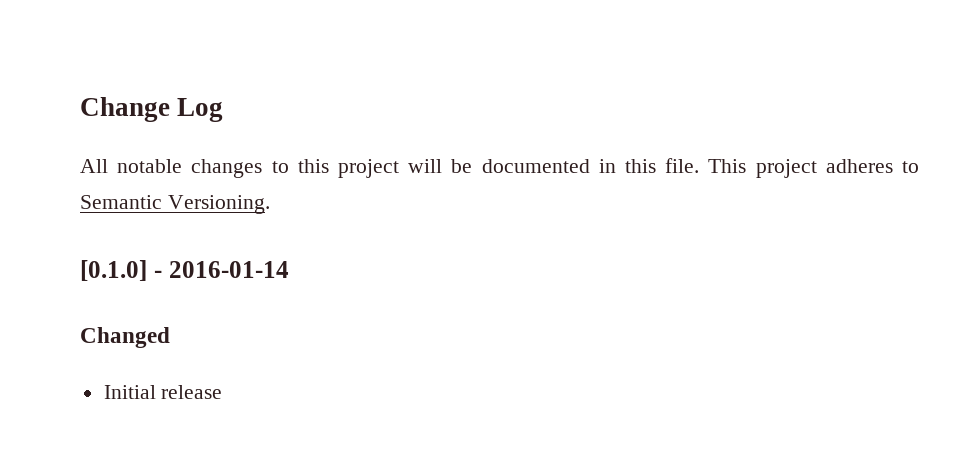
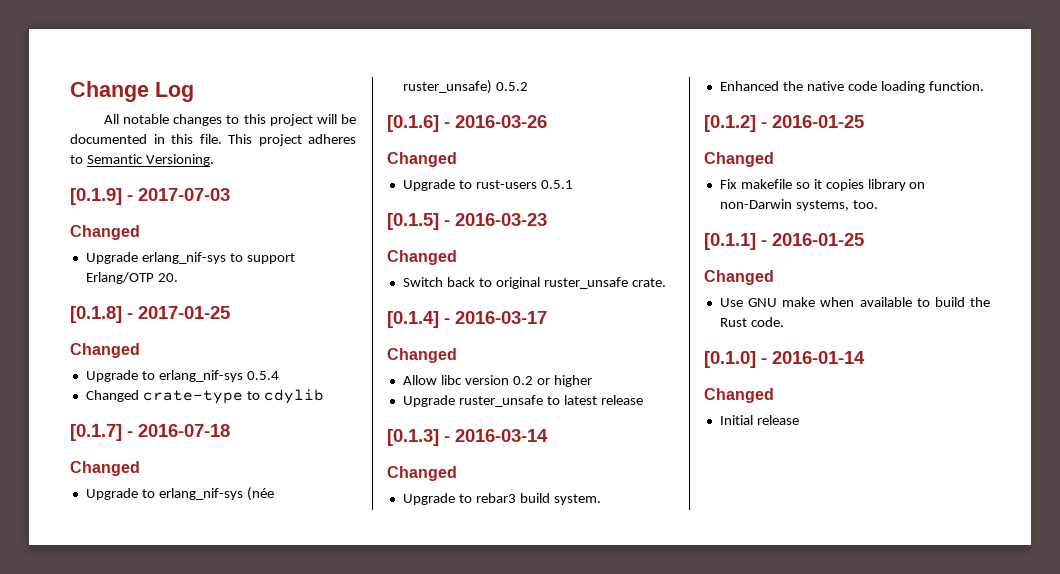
+ [0.1.9] - 2017-07-03
+ Changed
+ Upgrade erlang_nif-sys to support Erlang/OTP 20.
+ [0.1.8] - 2017-01-25
+ Changed
+ Upgrade to erlang_nif-sys 0.5.4
+ Changed crate-type to cdylib
+ [0.1.7] - 2016-07-18
+ Changed
+ Upgrade to erlang_nif-sys (née ruster_unsafe) 0.5.2
+ [0.1.6] - 2016-03-26
+ Changed
+ Upgrade to rust-users 0.5.1
+ [0.1.5] - 2016-03-23
+ Changed
+ Switch back to original ruster_unsafe crate.
+ [0.1.4] - 2016-03-17
+ Changed
+ Allow libc version 0.2 or higher
+ Upgrade ruster_unsafe to latest release
+ [0.1.3] - 2016-03-14
+ Changed
+ Upgrade to rebar3 build system.
+ Enhanced the native code loading function.
+ [0.1.2] - 2016-01-25
+ Changed
+ Fix makefile so it copies library on non-Darwin systems, too.
+ [0.1.1] - 2016-01-25
+ Changed
+ Use GNU make when available to build the Rust code.

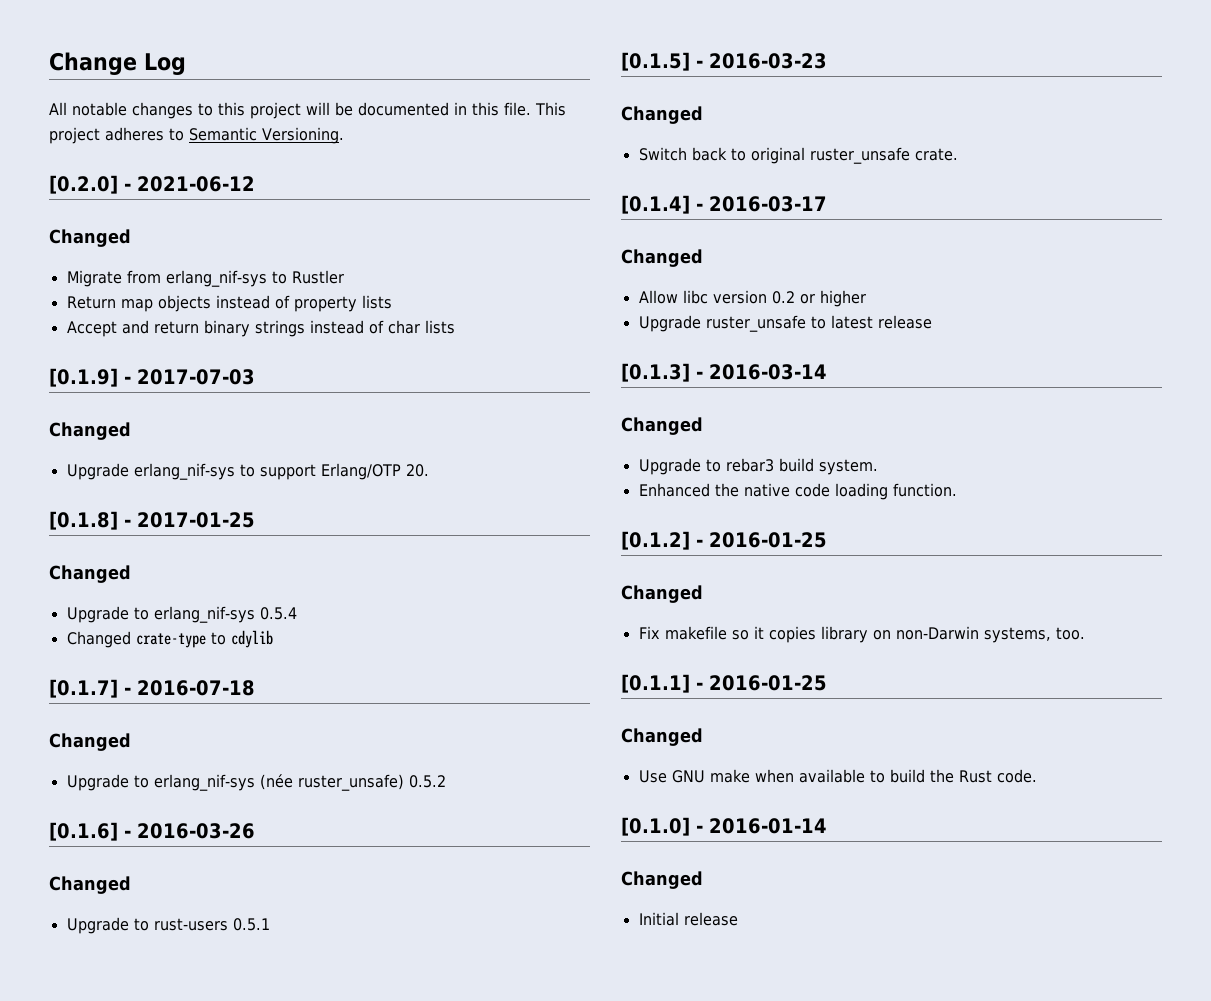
+ [0.2.0] - 2021-06-12
+ Changed
+ Migrate from erlang_nif-sys to Rustler
+ Return map objects instead of property lists
+ Accept and return binary strings instead of char lists

